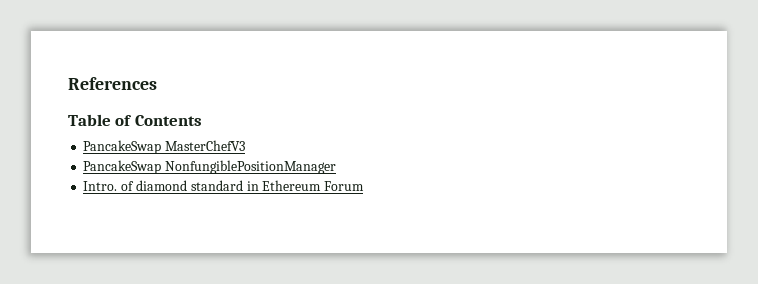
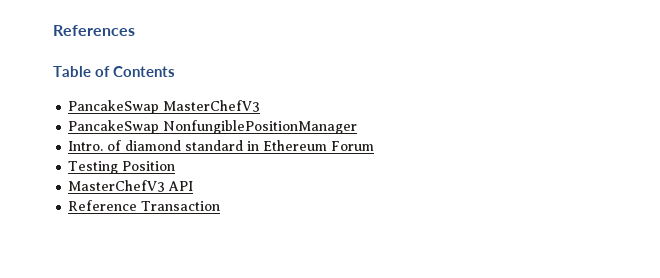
+ Testing Position
+ MasterChefV3 API
+ Reference Transaction

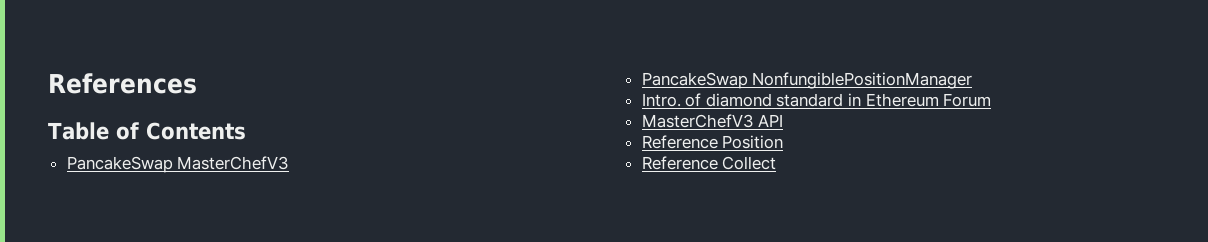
- Testing Position
- Reference Transaction
+ Reference Position
+ Reference Collect

